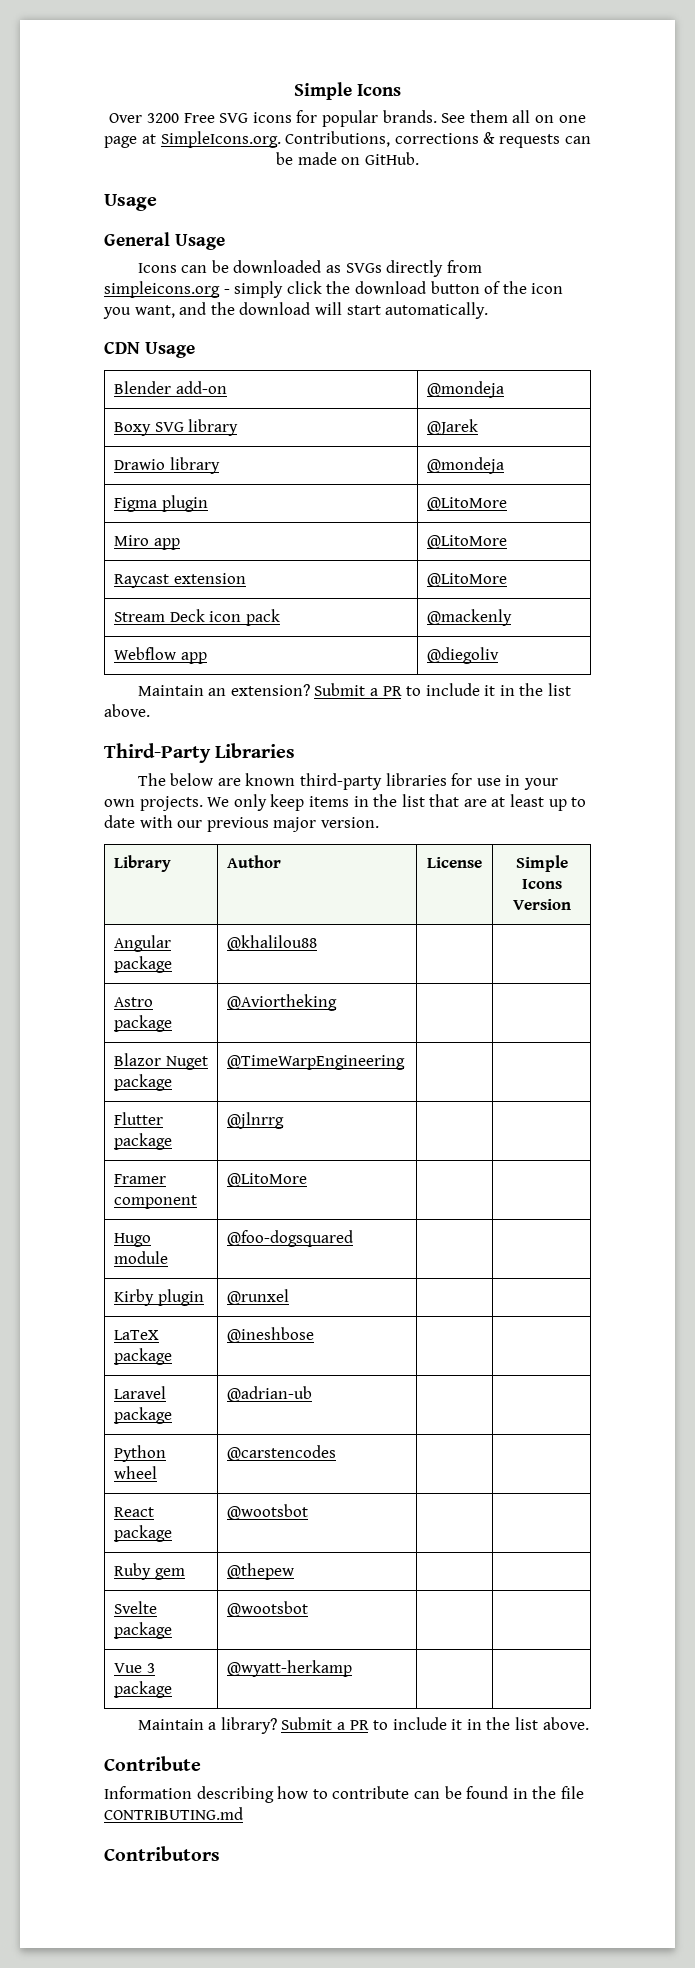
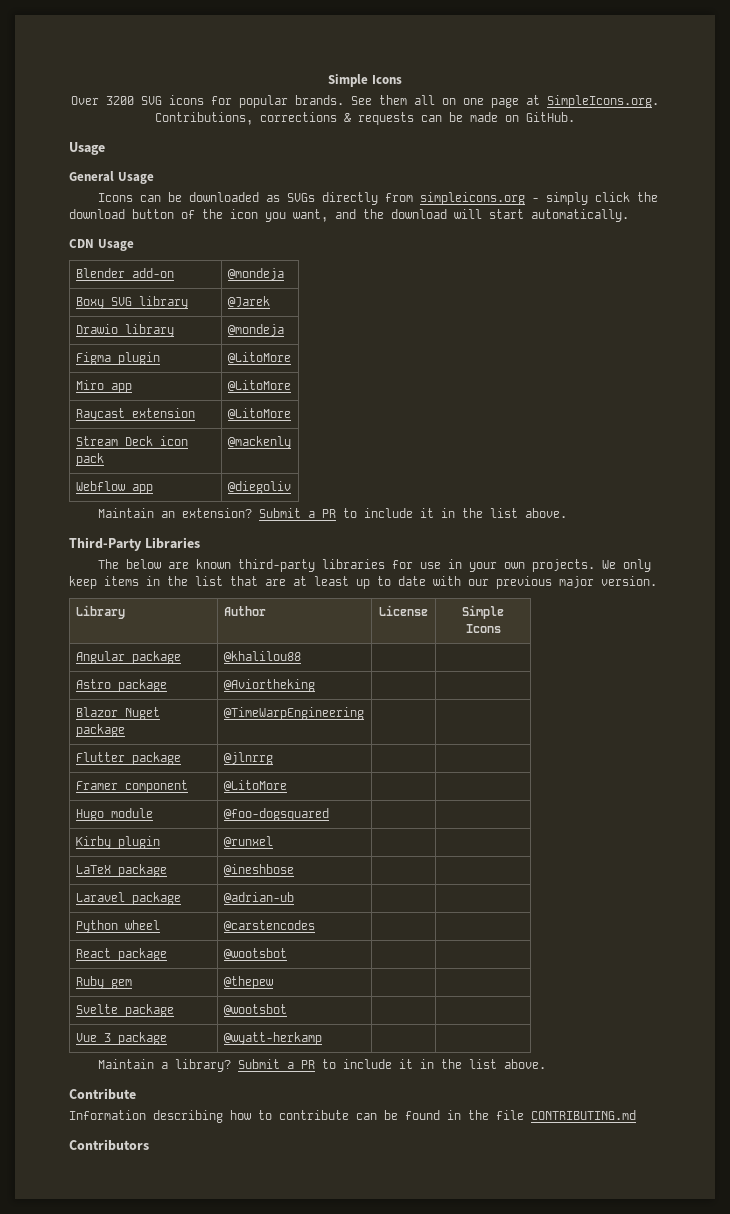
- Over 3200 Free SVG icons for popular brands.
+ Over 3200 SVG icons for popular brands.
- Library | Author | License | Simple Icons Version
+ Library | Author | License | Simple Icons

